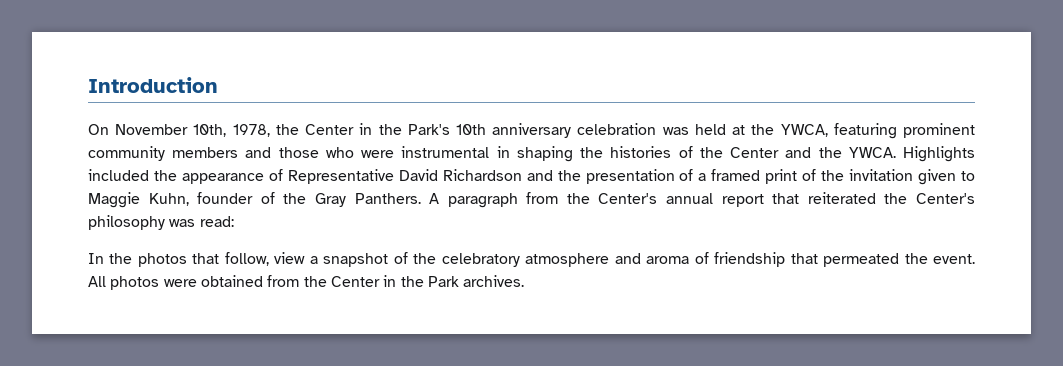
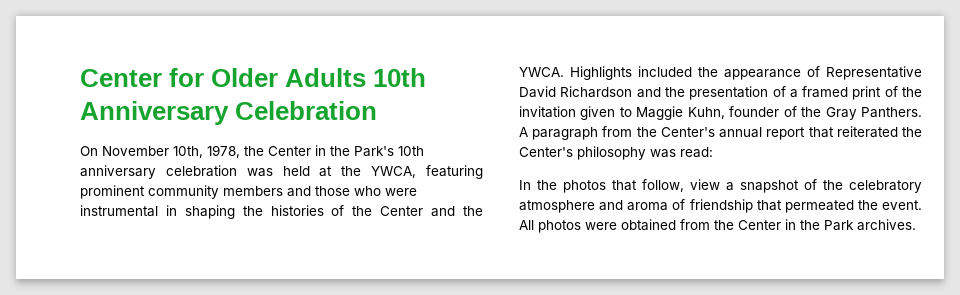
- Introduction
+ Center for Older Adults 10th Anniversary Celebration

